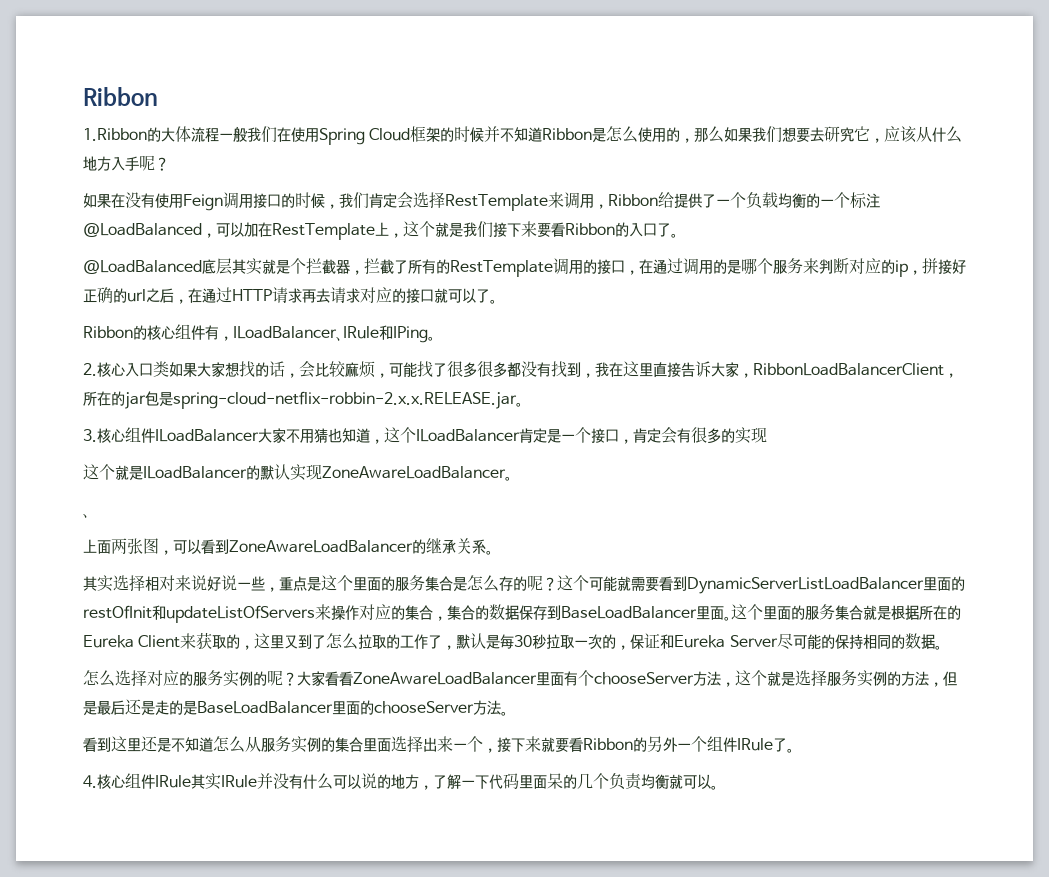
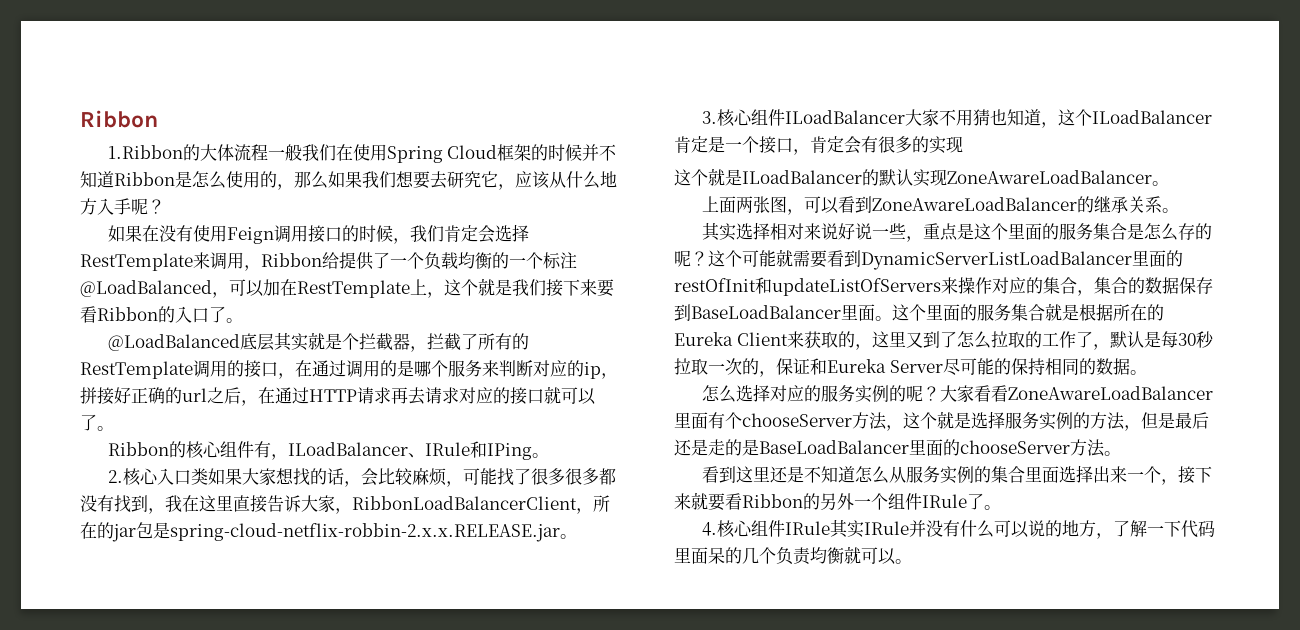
  这个就是ILoadBalancer的默认实现ZoneAwareLoadBalancer。
- 、

